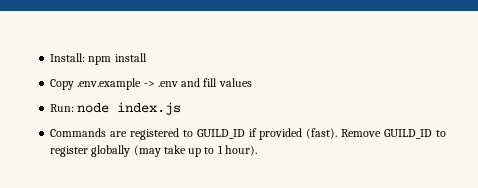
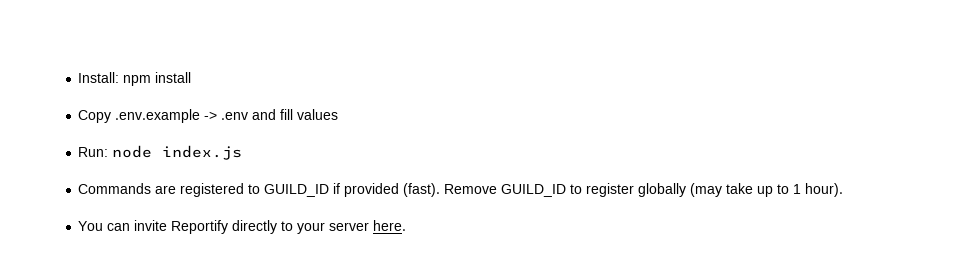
+ You can invite Reportify directly to your server here.

